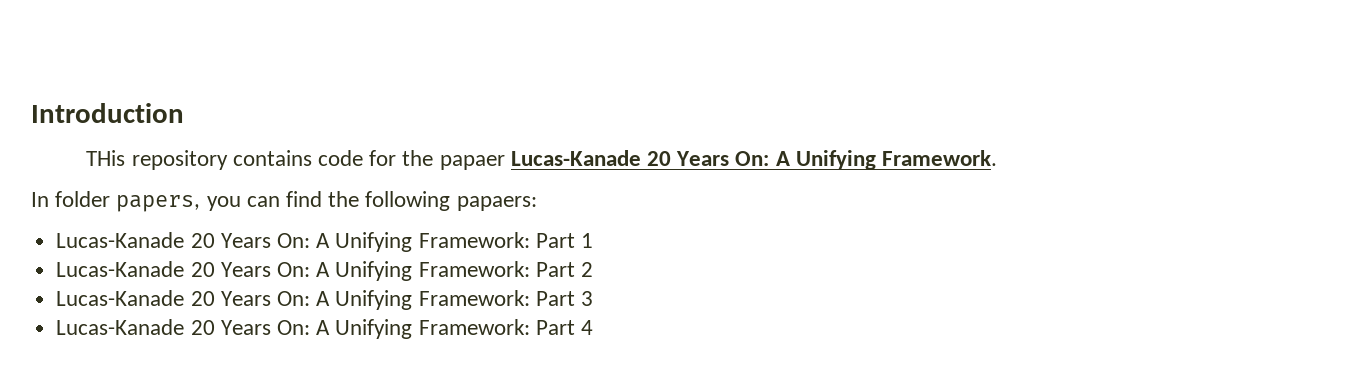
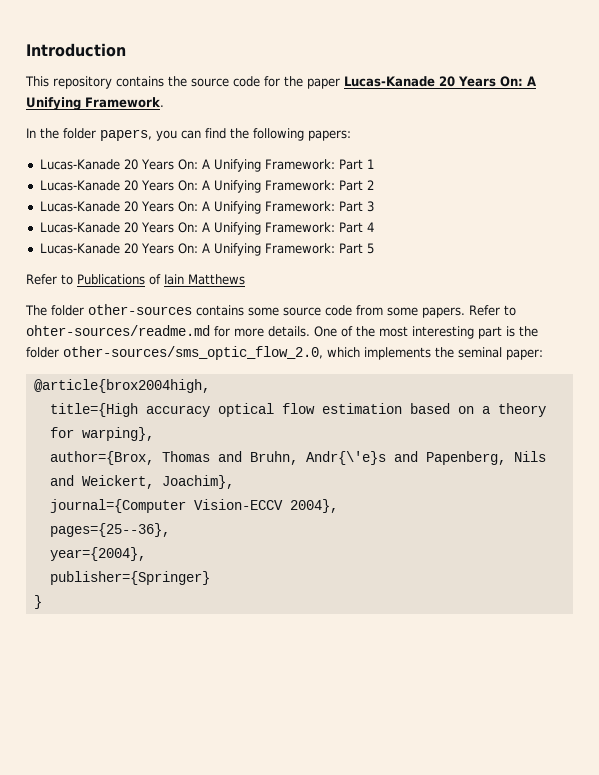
- THis repository contains code for the papaer Lucas-Kanade 20 Years On: A Unifying Framework.
+ This repository contains the source code for the paper Lucas-Kanade 20 Years On: A Unifying Framework.
- In folder papers, you can find the following papaers:
+ In the folder papers, you can find the following papers:
+ Lucas-Kanade 20 Years On: A Unifying Framework: Part 5
+ Refer to Publications of Iain Matthews
+ The folder other-sources contains some source code from some papers. Refer to ohter-sources/readme.md for more details. One of the most interesting part is the folder other-sources/sms_optic_flow_2.0, which implements the seminal paper:
+ @article{brox2004high,
+ title={High accuracy optical flow estimation based on a theory for warping},
+ author={Brox, Thomas and Bruhn, Andr{\'e}s and Papenberg, Nils and Weickert, Joachim},
+ journal={Computer Vision-ECCV 2004},
+ pages={25--36},
+ year={2004},
+ publisher={Springer}
+ }

